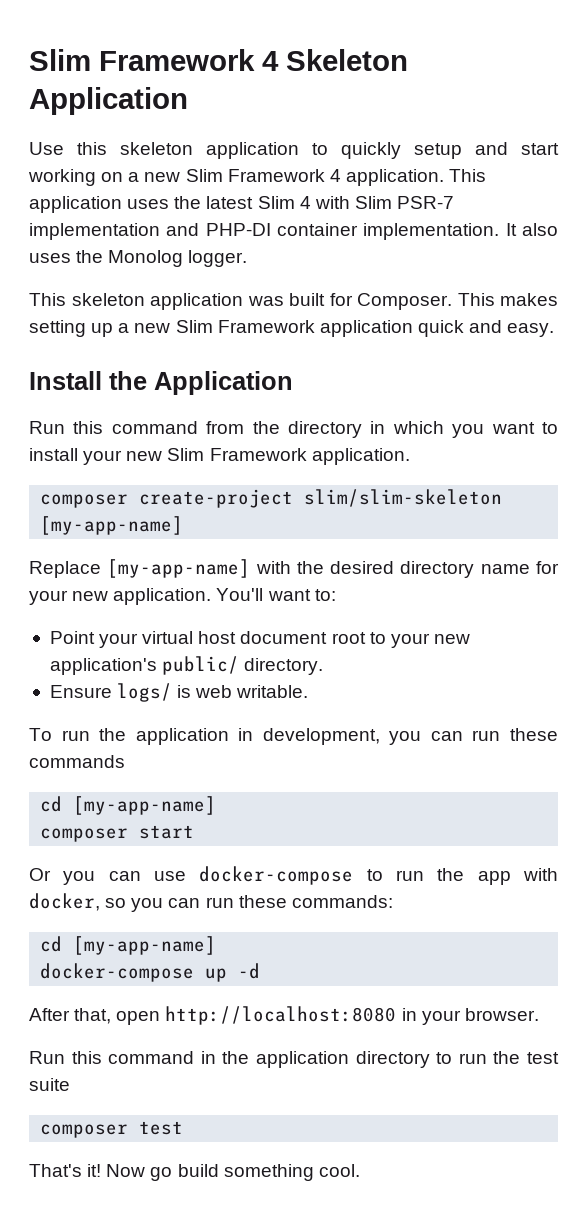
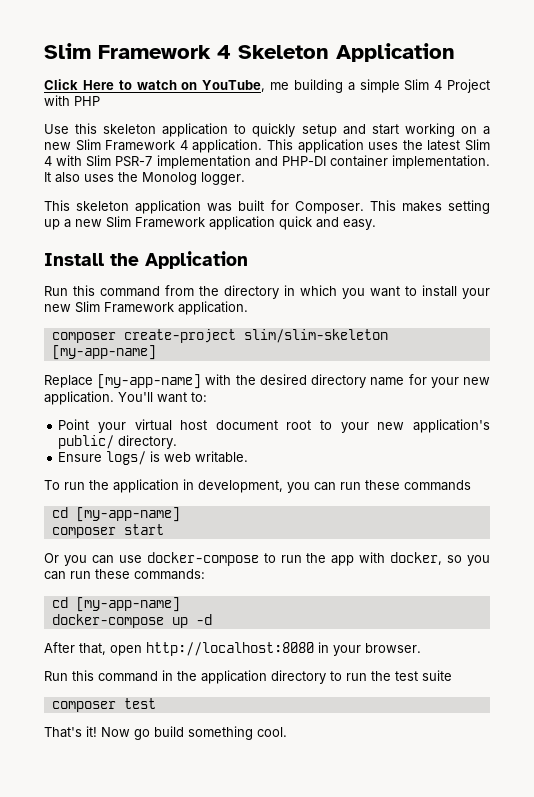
+ Click Here to watch on YouTube, me building a simple Slim 4 Project with PHP

